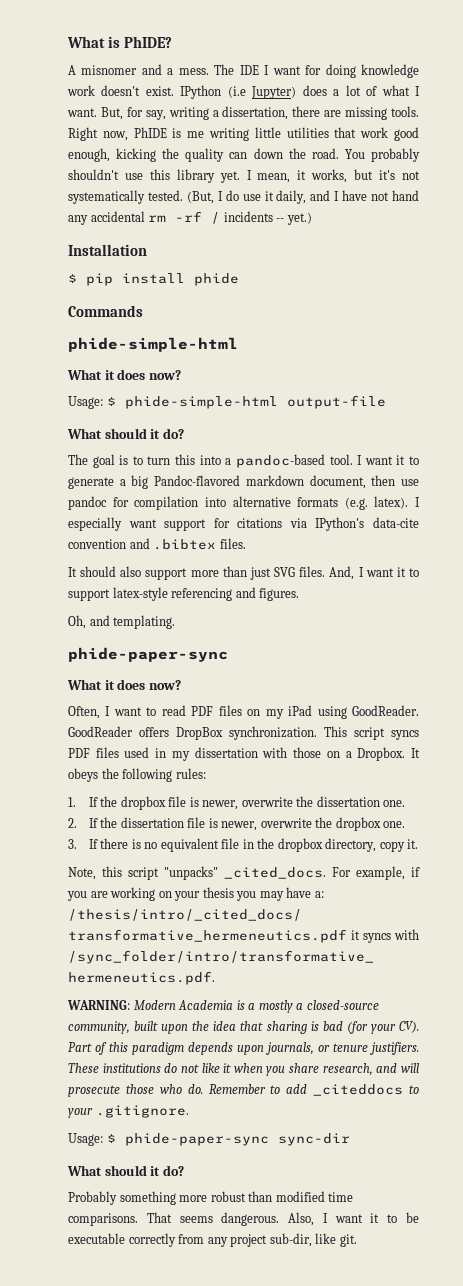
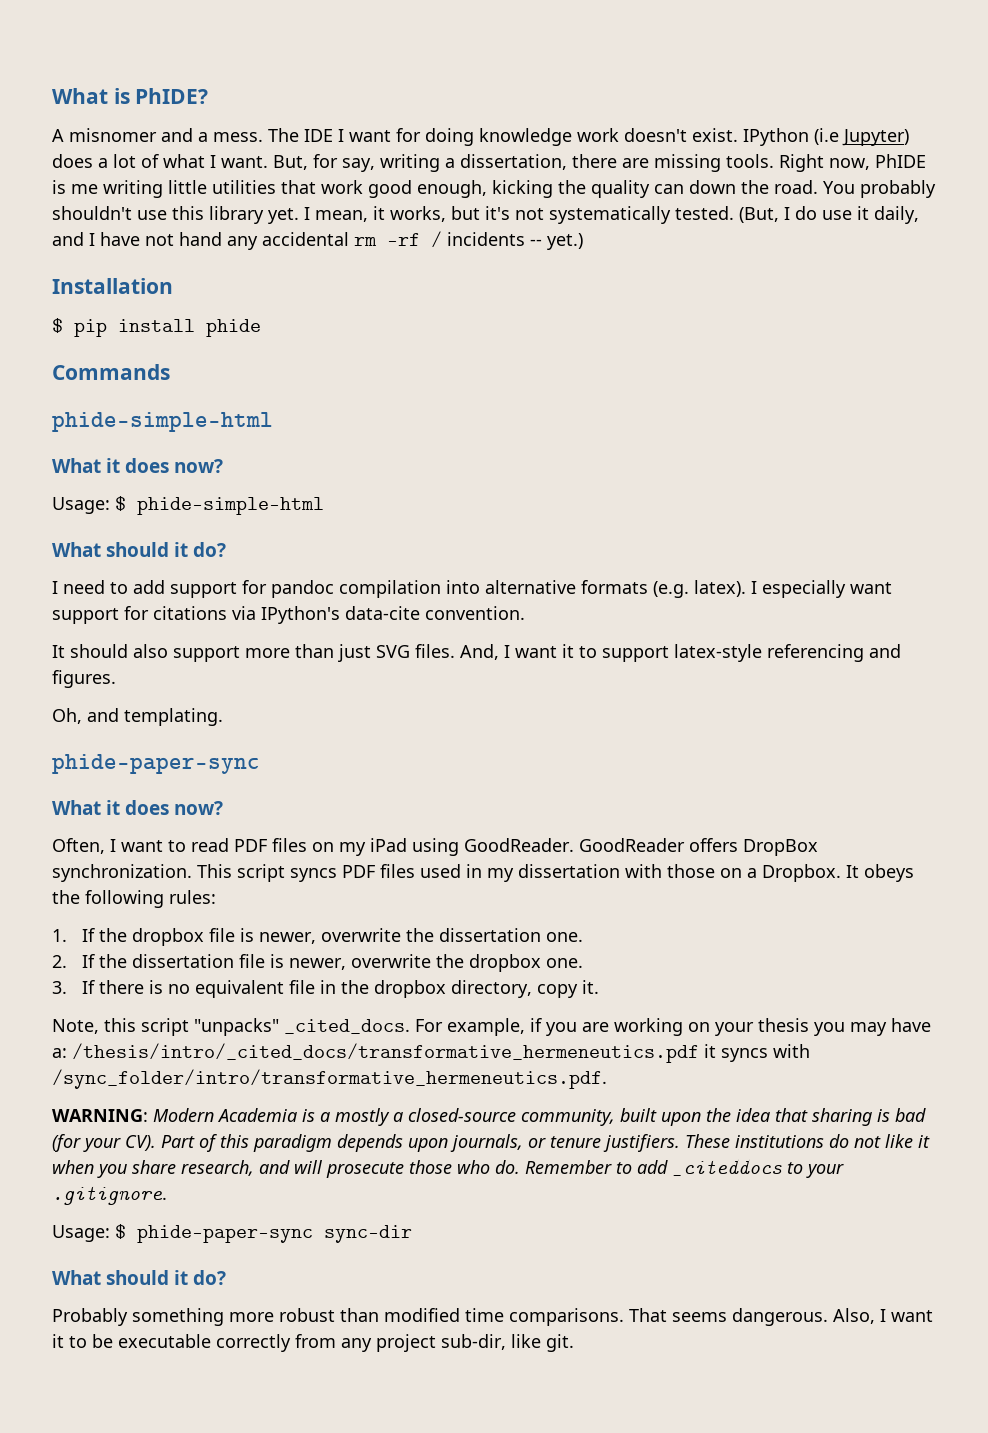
- Usage: $ phide-simple-html output-file
+ Usage: $ phide-simple-html
  What should it do?
- The goal is to turn this into a pandoc-based tool. I want it to generate a big Pandoc-flavored markdown document, then use pandoc for compilation into alternative formats (e.g. latex).
+ I need to add support for pandoc compilation into alternative formats (e.g. latex).
- I especially want support for citations via IPython's data-cite convention and .bibtex files.
+ I especially want support for citations via IPython's data-cite convention.

